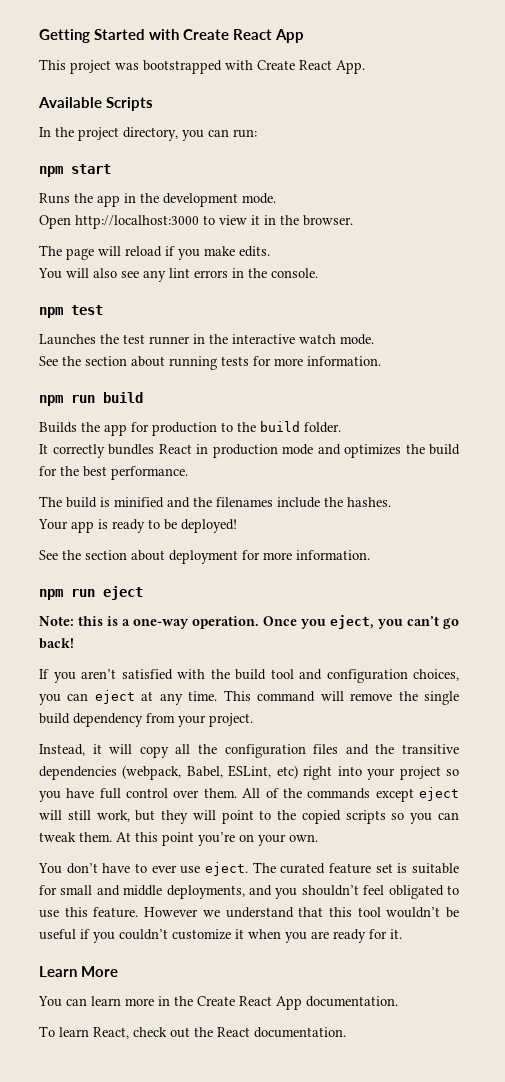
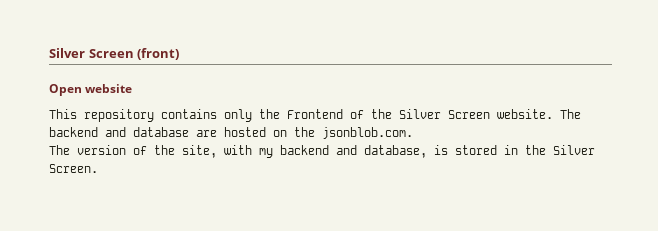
- Getting Started with Create React App
- This project was bootstrapped with Create React App.
- Available Scripts
- In the project directory, you can run:
- npm start
- Runs the app in the development mode.
- Open http://localhost:3000 to view it in the browser.
- The page will reload if you make edits.
- You will also see any lint errors in the console.
- npm test
- Launches the test runner in the interactive watch mode.
- See the section about running tests for more information.
- npm run build
- Builds the app for production to the build folder.
- It correctly bundles React in production mode and optimizes the build for the best performance.
- The build is minified and the filenames include the hashes.
- Your app is ready to be deployed!
- See the section about deployment for more information.
- npm run eject
- Note: this is a one-way operation. Once you eject, you can’t go back!
- If you aren’t satisfied with the build tool and configuration choices, you can eject at any time. This command will remove the single build dependency from your project.
- Instead, it will copy all the configuration files and the transitive dependencies (webpack, Babel, ESLint, etc) right into your project so you have full control over them. All of the commands except eject will still work, but they will point to the copied scripts so you can tweak them. At this point you’re on your own.
- You don’t have to ever use eject. The curated feature set is suitable for small and middle deployments, and you shouldn’t feel obligated to use this feature. However we understand that this tool wouldn’t be useful if you couldn’t customize it when you are ready for it.
- Learn More
- You can learn more in the Create React App documentation.
- To learn React, check out the React documentation.
+ Silver Screen (front)
+ Open website
+ This repository contains only the Frontend of the Silver Screen website. The backend and database are hosted on the jsonblob.com.
+ The version of the site, with my backend and database, is stored in the Silver Screen.

